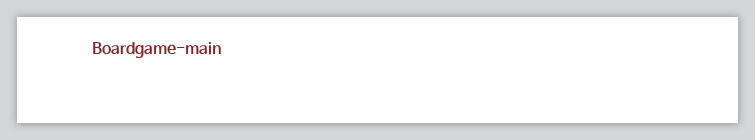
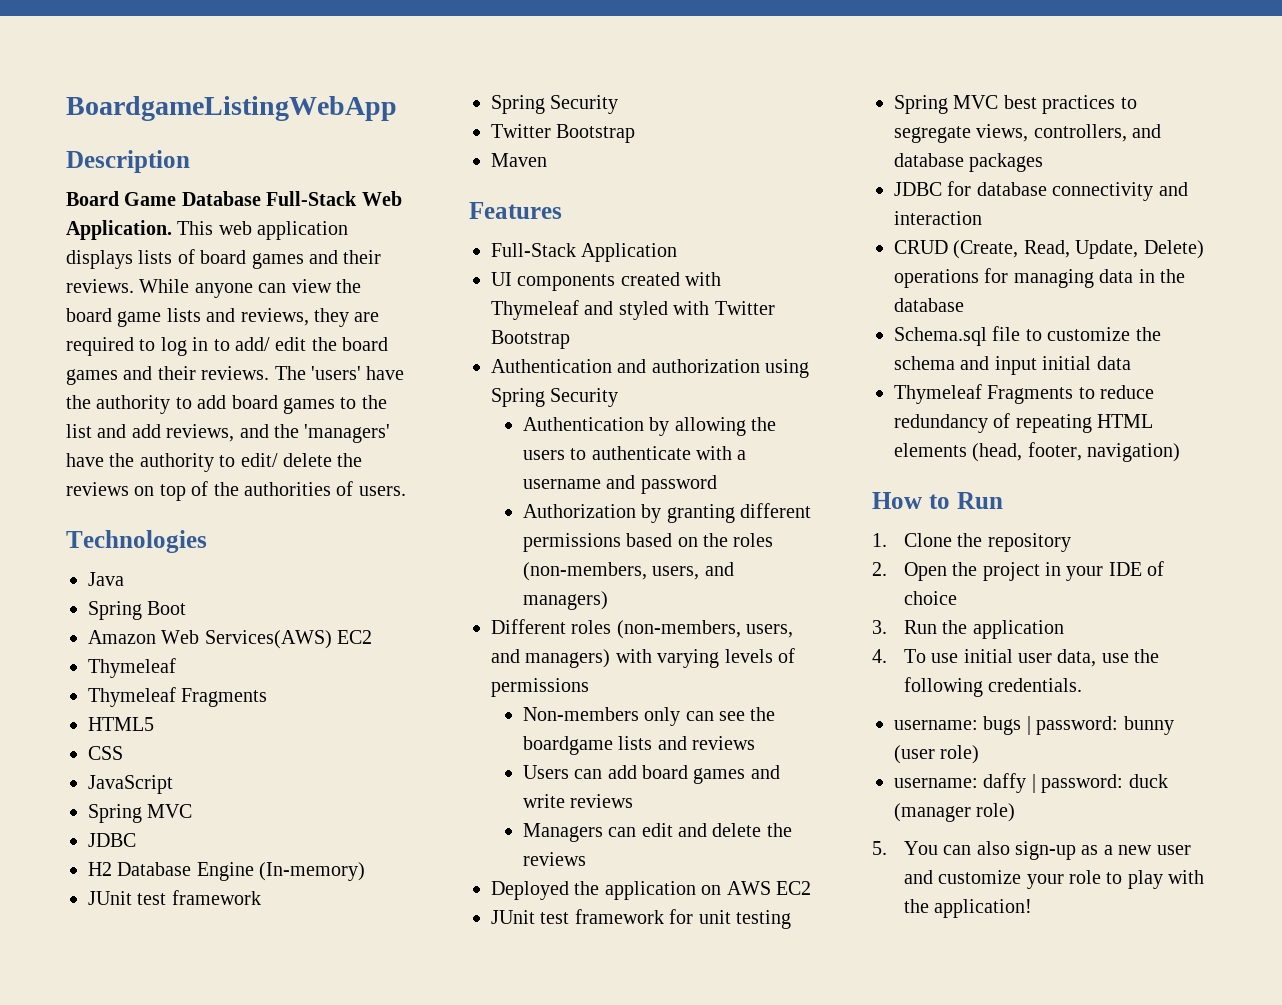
- Boardgame-main
+ BoardgameListingWebApp
+ Description
+ Board Game Database Full-Stack Web Application. This web application displays lists of board games and their reviews. While anyone can view the board game lists and reviews, they are required to log in to add/ edit the board games and their reviews. The 'users' have the authority to add board games to the list and add reviews, and the 'managers' have the authority to edit/ delete the reviews on top of the authorities of users.
+ Technologies
+ Java
+ Spring Boot
+ Amazon Web Services(AWS) EC2
+ Thymeleaf
+ Thymeleaf Fragments
+ HTML5
+ CSS
+ JavaScript
+ Spring MVC
+ JDBC
+ H2 Database Engine (In-memory)
+ JUnit test framework
+ Spring Security
+ Twitter Bootstrap
+ Maven
+ Features
+ Full-Stack Application
+ UI components created with Thymeleaf and styled with Twitter Bootstrap
+ Authentication and authorization using Spring Security
+ Authentication by allowing the users to authenticate with a username and password
+ Authorization by granting different permissions based on the roles (non-members, users, and managers)
+ Different roles (non-members, users, and managers) with varying levels of permissions
+ Non-members only can see the boardgame lists and reviews
+ Users can add board games and write reviews
+ Managers can edit and delete the reviews
+ Deployed the application on AWS EC2
+ JUnit test framework for unit testing
+ Spring MVC best practices to segregate views, controllers, and database packages
+ JDBC for database connectivity and interaction
+ CRUD (Create, Read, Update, Delete) operations for managing data in the database
+ Schema.sql file to customize the schema and input initial data
+ Thymeleaf Fragments to reduce redundancy of repeating HTML elements (head, footer, navigation)
+ How to Run
+ 1. Clone the repository
+ 2. Open the project in your IDE of choice
+ 3. Run the application
+ 4. To use initial user data, use the following credentials.
+ username: bugs | password: bunny (user role)
+ username: daffy | password: duck (manager role)
+ 5. You can also sign-up as a new user and customize your role to play with the application!

